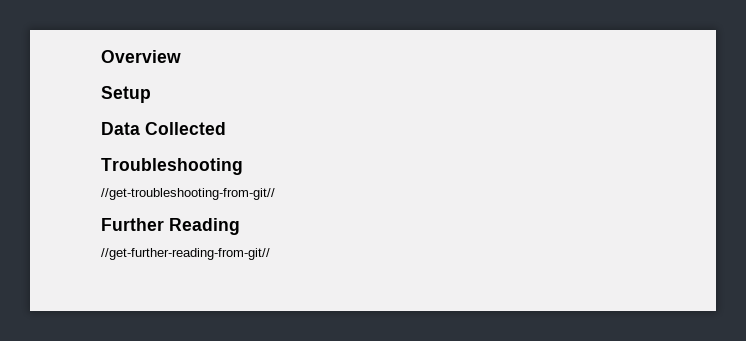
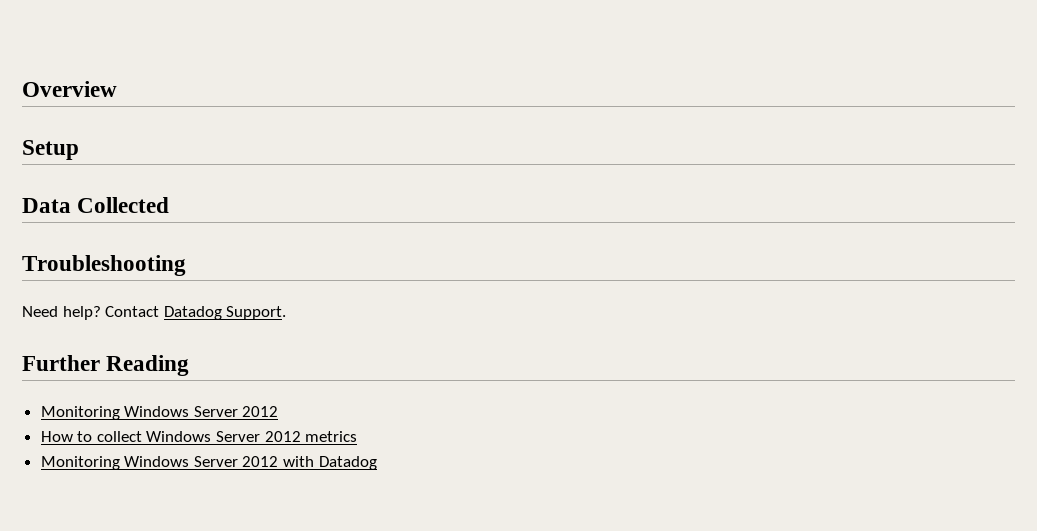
- //get-troubleshooting-from-git//
+ Need help? Contact Datadog Support.
  Further Reading
- //get-further-reading-from-git//
+ Monitoring Windows Server 2012
+ How to collect Windows Server 2012 metrics
+ Monitoring Windows Server 2012 with Datadog

